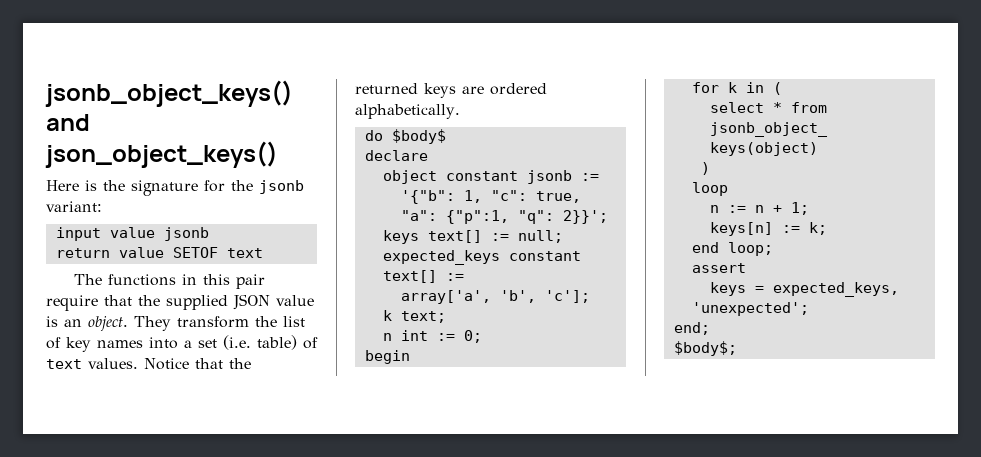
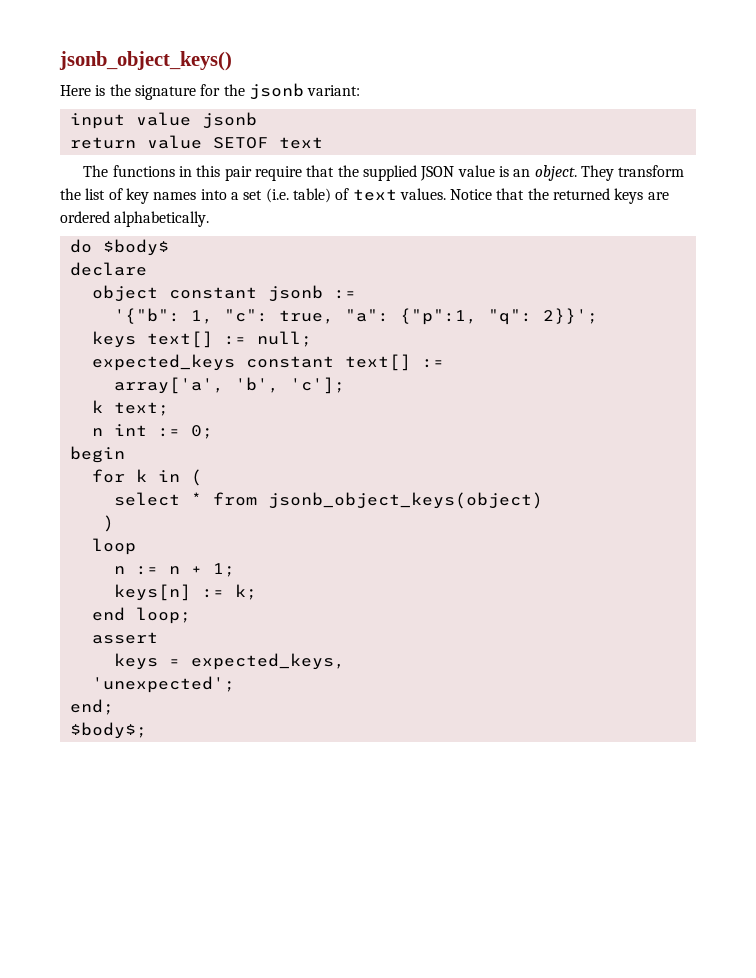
- jsonb_object_keys() and json_object_keys()
+ jsonb_object_keys()

